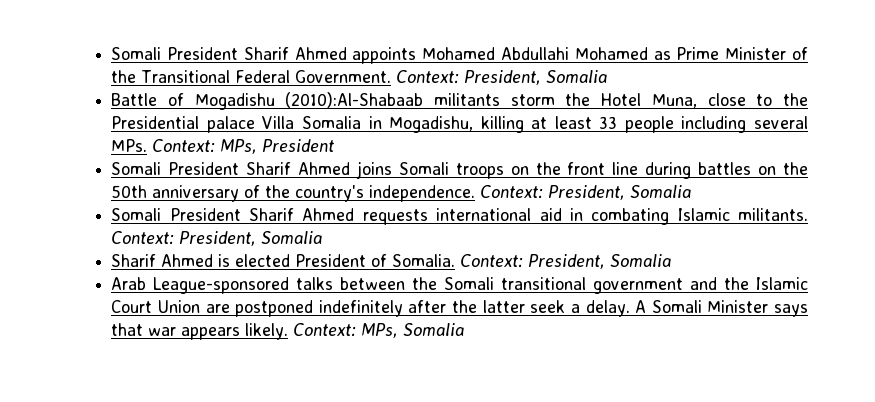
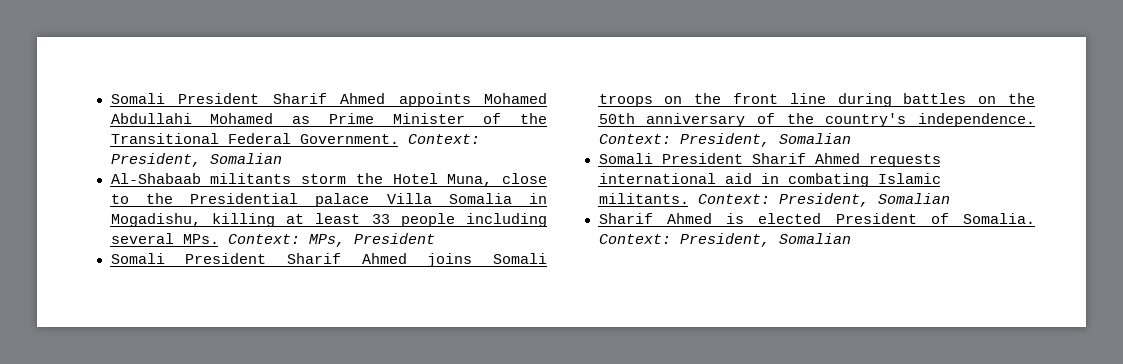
- Somali President Sharif Ahmed appoints Mohamed Abdullahi Mohamed as Prime Minister of the Transitional Federal Government. Context: President, Somalia
- Battle of Mogadishu (2010):Al-Shabaab militants storm the Hotel Muna, close to the Presidential palace Villa Somalia in Mogadishu, killing at least 33 people including several MPs. Context: MPs, President
+ Somali President Sharif Ahmed appoints Mohamed Abdullahi Mohamed as Prime Minister of the Transitional Federal Government. Context: President, Somalian
+ Al-Shabaab militants storm the Hotel Muna, close to the Presidential palace Villa Somalia in Mogadishu, killing at least 33 people including several MPs. Context: MPs, President
- Somali President Sharif Ahmed joins Somali troops on the front line during battles on the 50th anniversary of the country's independence. Context: President, Somalia
+ Somali President Sharif Ahmed joins Somali troops on the front line during battles on the 50th anniversary of the country's independence. Context: President, Somalian
- Somali President Sharif Ahmed requests international aid in combating Islamic militants. Context: President, Somalia
+ Somali President Sharif Ahmed requests international aid in combating Islamic militants. Context: President, Somalian
- Sharif Ahmed is elected President of Somalia. Context: President, Somalia
- Arab League-sponsored talks between the Somali transitional government and the Islamic Court Union are postponed indefinitely after the latter seek a delay. A Somali Minister says that war appears likely. Context: MPs, Somalia
+ Sharif Ahmed is elected President of Somalia. Context: President, Somalian

